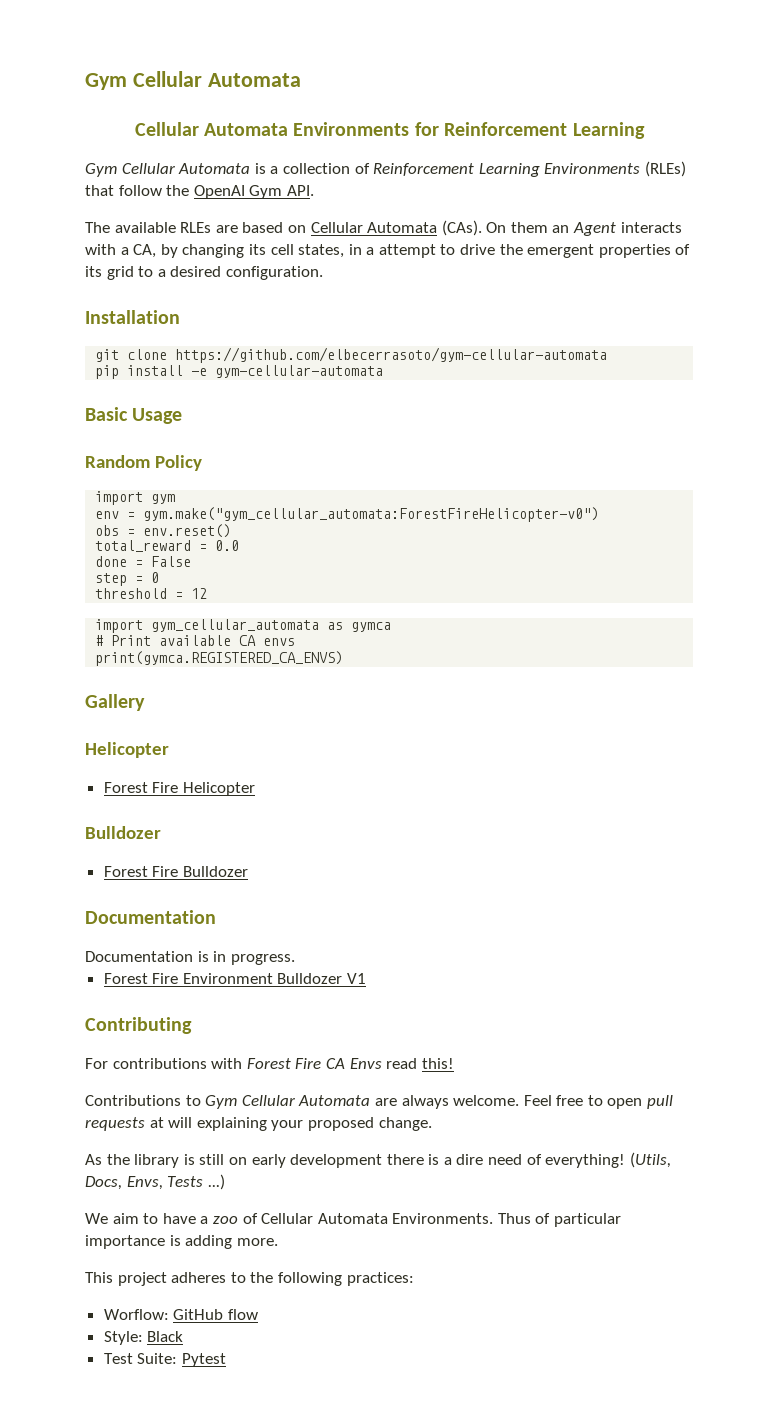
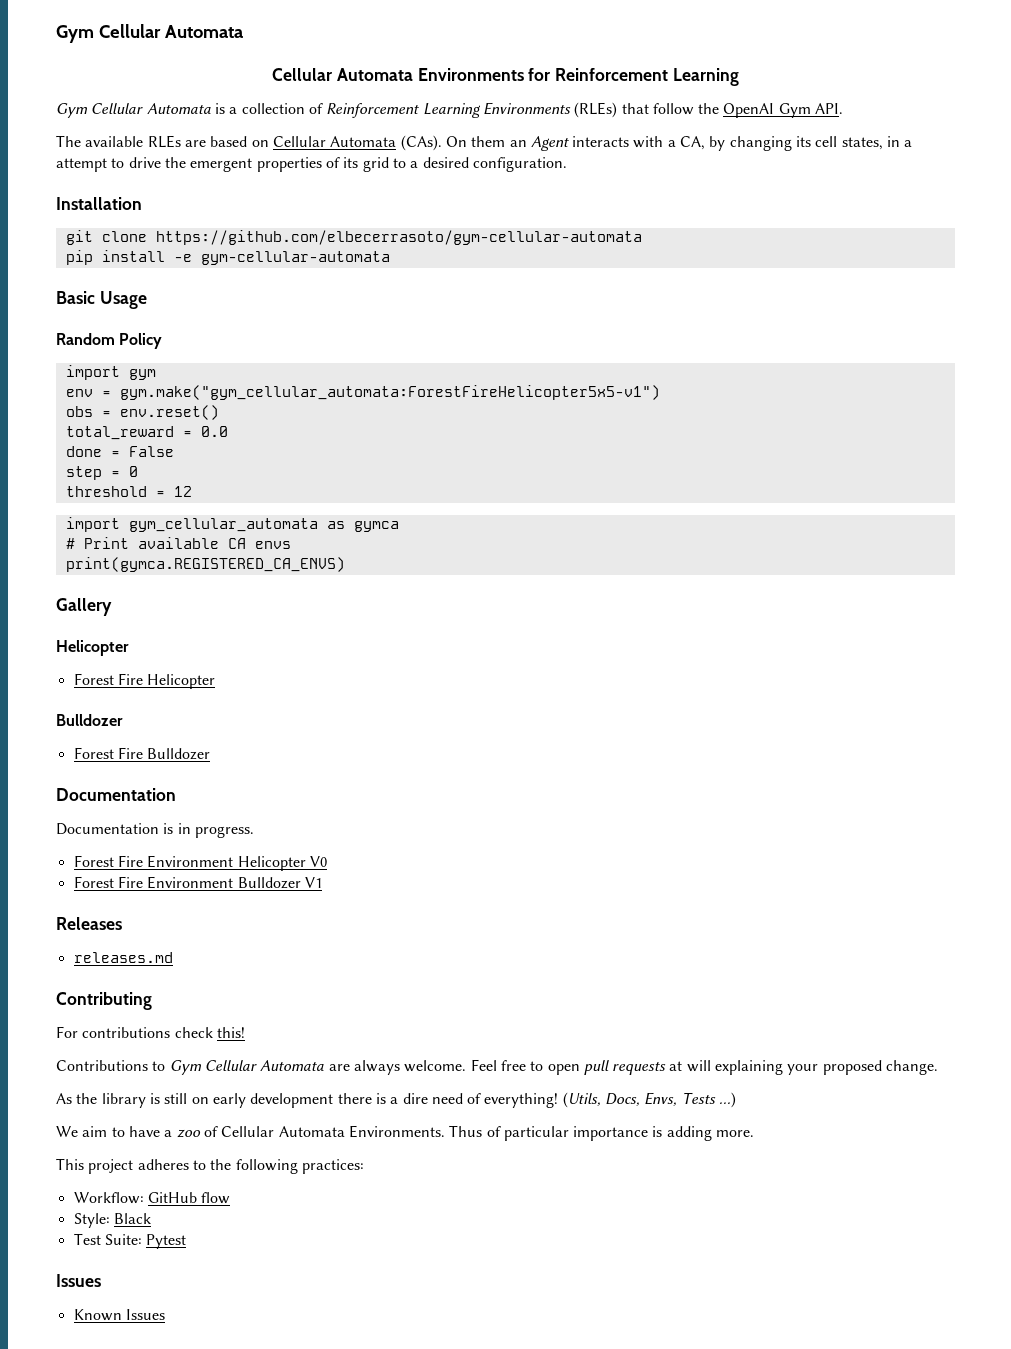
- env = gym.make("gym_cellular_automata:ForestFireHelicopter-v0")
+ env = gym.make("gym_cellular_automata:ForestFireHelicopter5x5-v1")
+ Forest Fire Environment Helicopter V0
+ Releases
+ releases.md
- For contributions with Forest Fire CA Envs read this!
+ For contributions check this!
- Worflow: GitHub flow
+ Workflow: GitHub flow
  Test Suite: Pytest
+ Issues
+ Known Issues

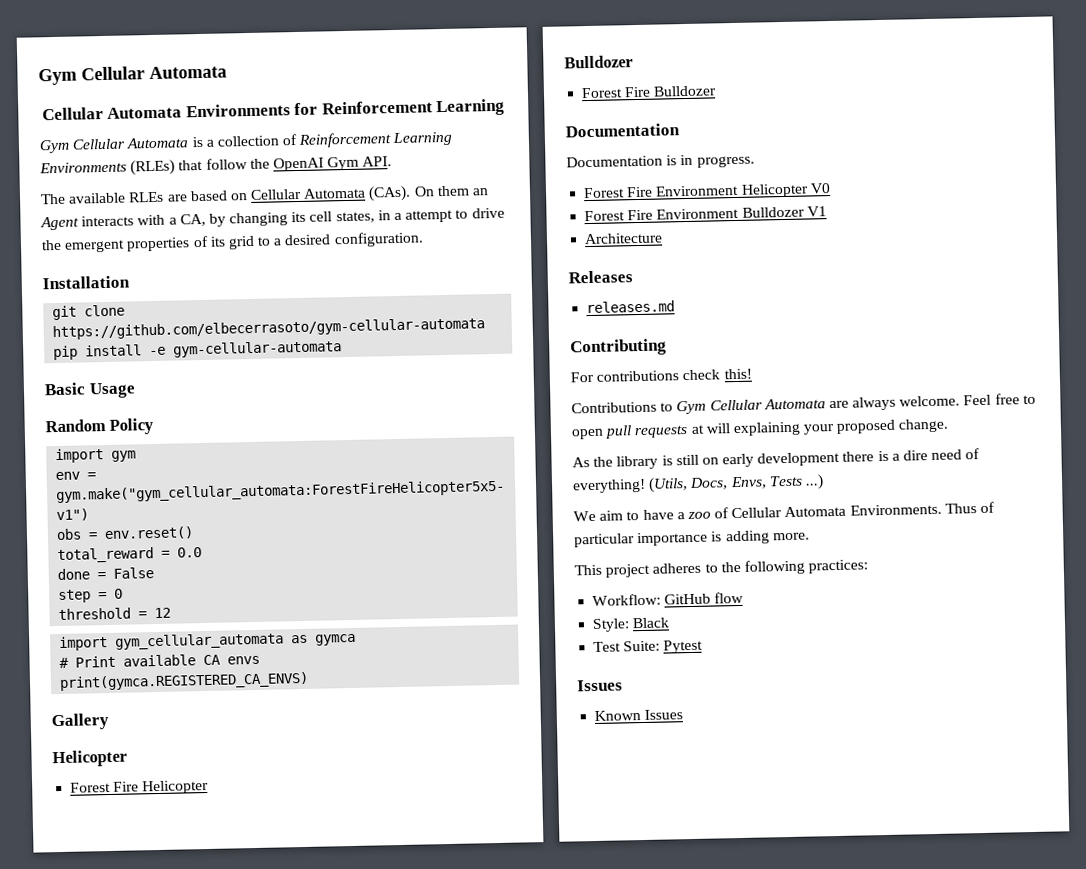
+ Architecture

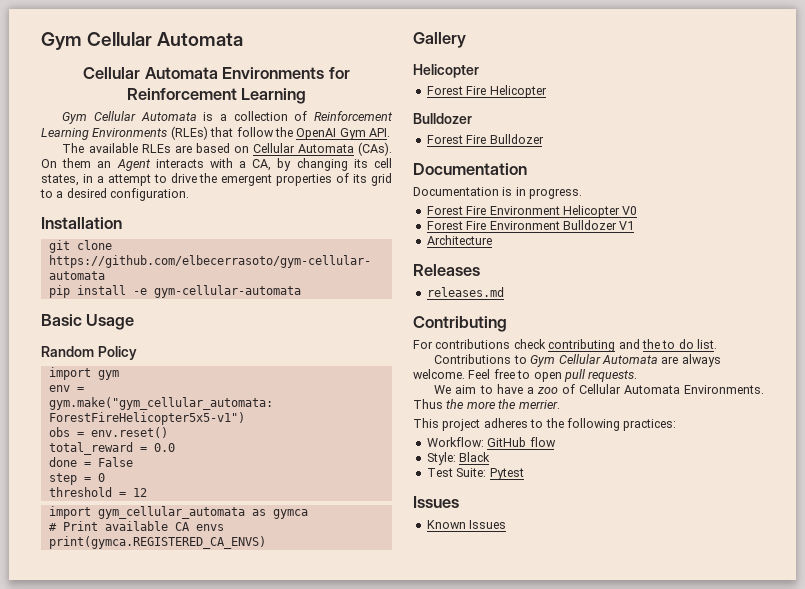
- For contributions check this!
+ For contributions check contributing and the to do list.
- Feel free to open pull requests at will explaining your proposed change.
- As the library is still on early development there is a dire need of everything! (Utils, Docs, Envs, Tests ...)
+ Feel free to open pull requests.
- Thus of particular importance is adding more.
+ Thus the more the merrier.

